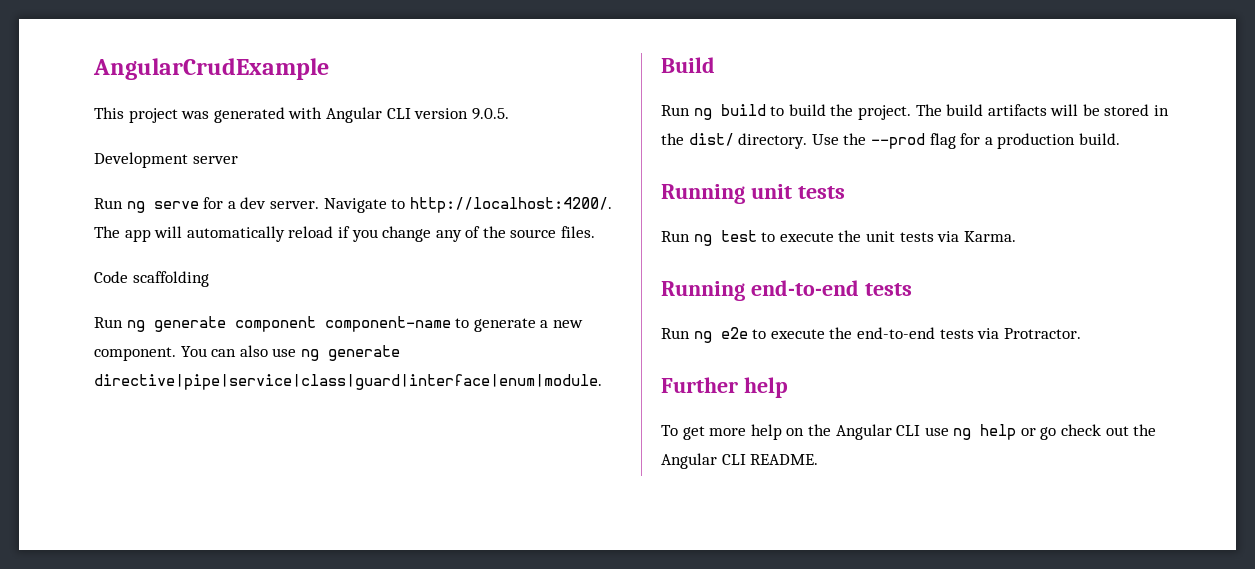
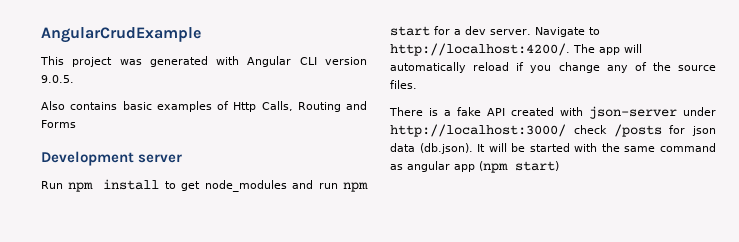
+ Also contains basic examples of Http Calls, Routing and Forms
  Development server
- Run ng serve for a dev server.
+ Run npm install to get node_modules and run npm start for a dev server.
- Code scaffolding
- Run ng generate component component-name to generate a new component. You can also use ng generate directive|pipe|service|class|guard|interface|enum|module.
- Build
- Run ng build to build the project. The build artifacts will be stored in the dist/ directory. Use the --prod flag for a production build.
- Running unit tests
- Run ng test to execute the unit tests via Karma.
- Running end-to-end tests
- Run ng e2e to execute the end-to-end tests via Protractor.
- Further help
- To get more help on the Angular CLI use ng help or go check out the Angular CLI README.
+ There is a fake API created with json-server under http://localhost:3000/ check /posts for json data (db.json). It will be started with the same command as angular app (npm start)

